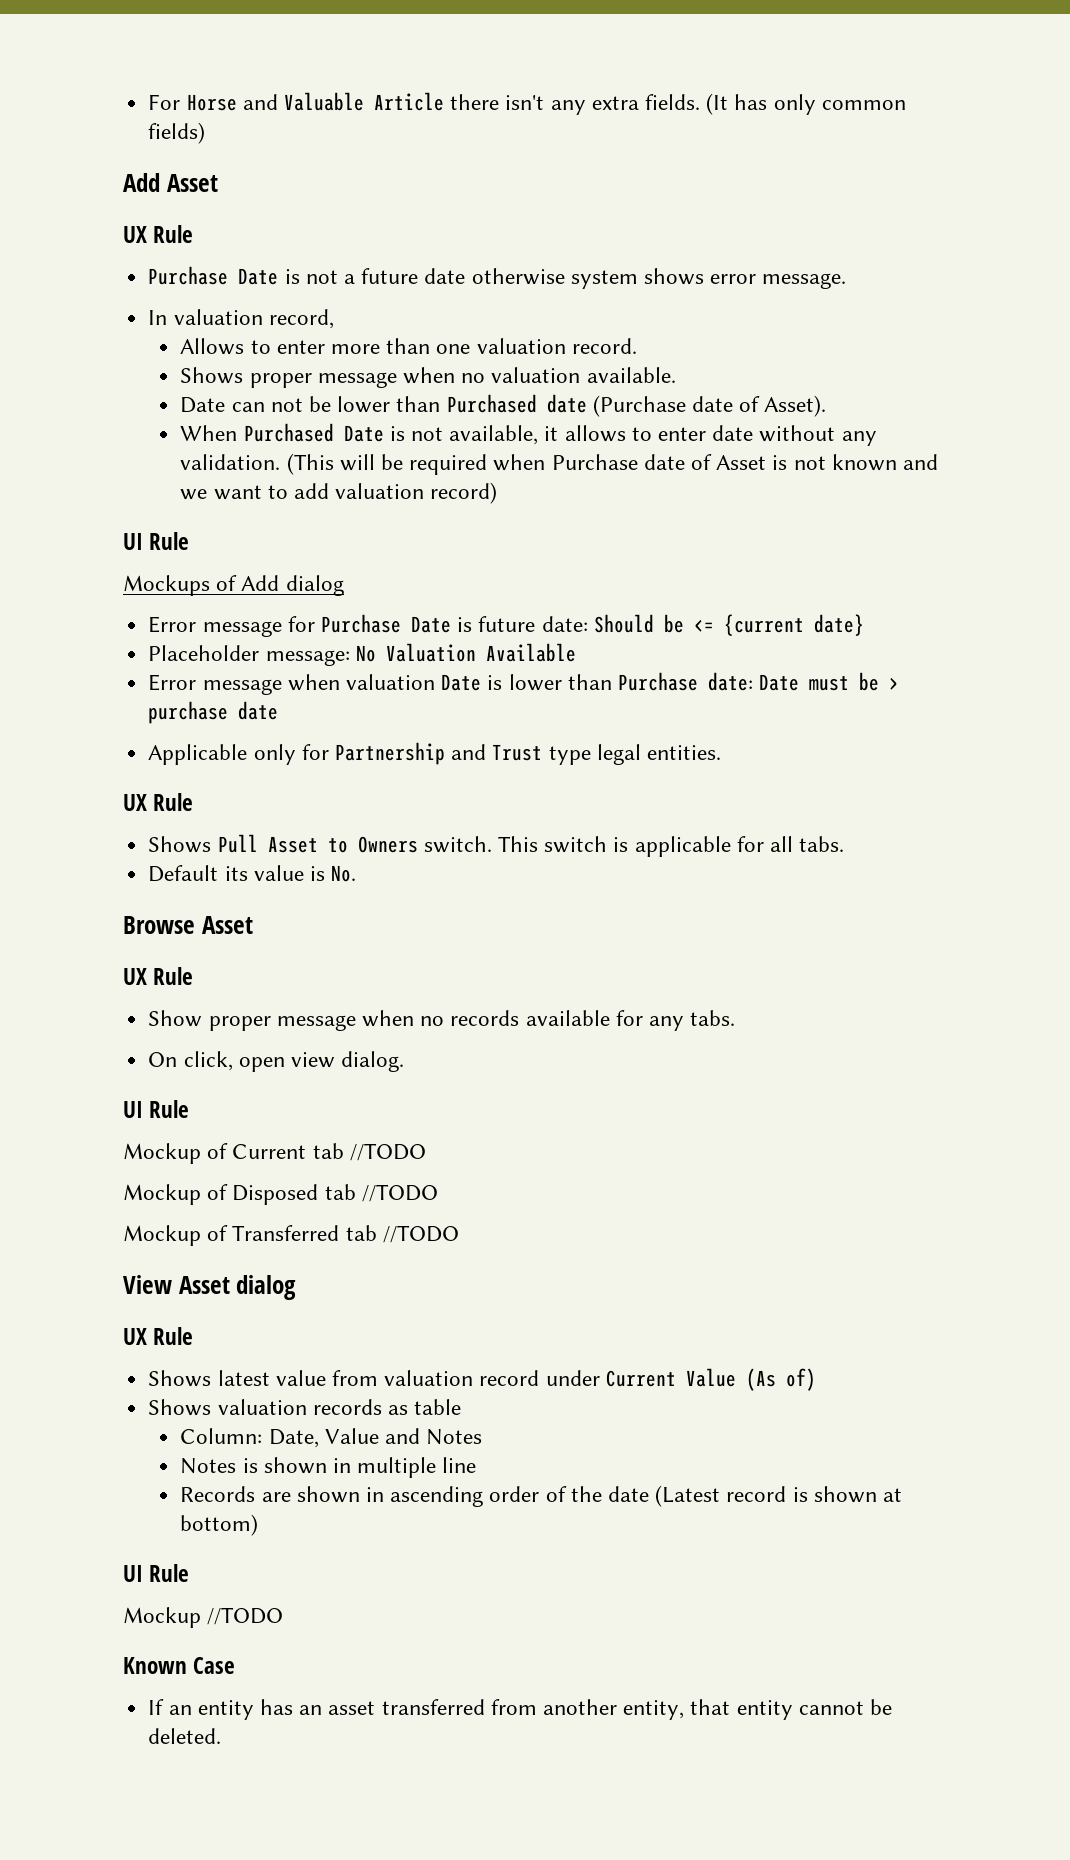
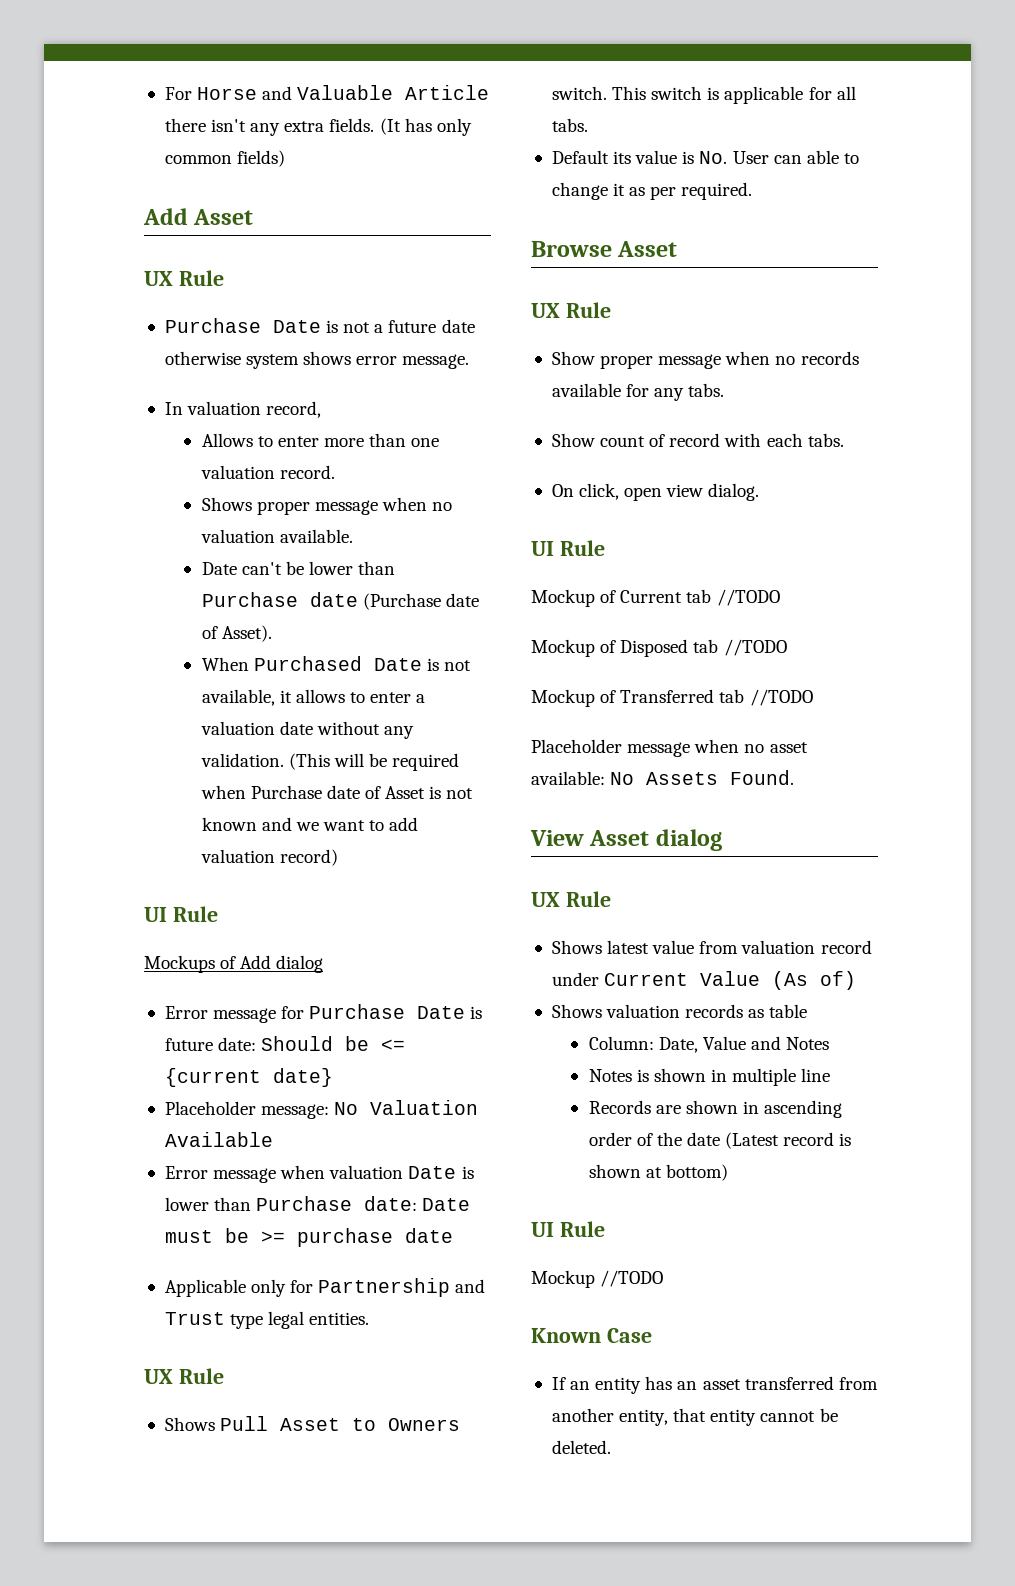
- Date can not be lower than Purchased date (Purchase date of Asset).
+ Date can't be lower than Purchase date (Purchase date of Asset).
- When Purchased Date is not available, it allows to enter date without any validation.
+ When Purchased Date is not available, it allows to enter a valuation date without any validation.
- Error message when valuation Date is lower than Purchase date: Date must be > purchase date
+ Error message when valuation Date is lower than Purchase date: Date must be >= purchase date
- Default its value is No.
+ Default its value is No. User can able to change it as per required.
+ Show count of record with each tabs.
+ Placeholder message when no asset available: No Assets Found.

